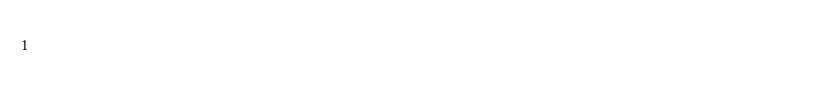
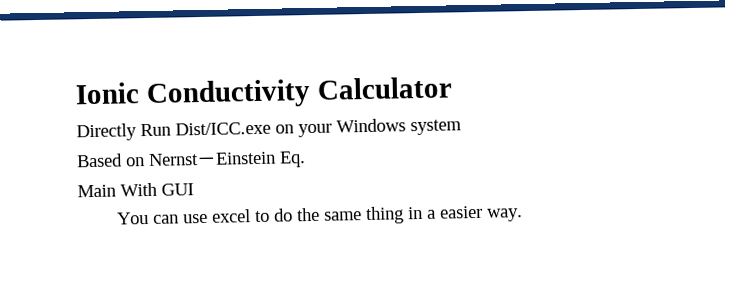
- 1
+ Ionic Conductivity Calculator
+ Directly Run Dist/ICC.exe on your Windows system
+ Based on Nernst－Einstein Eq.
+ Main With GUI
+ You can use excel to do the same thing in a easier way.

